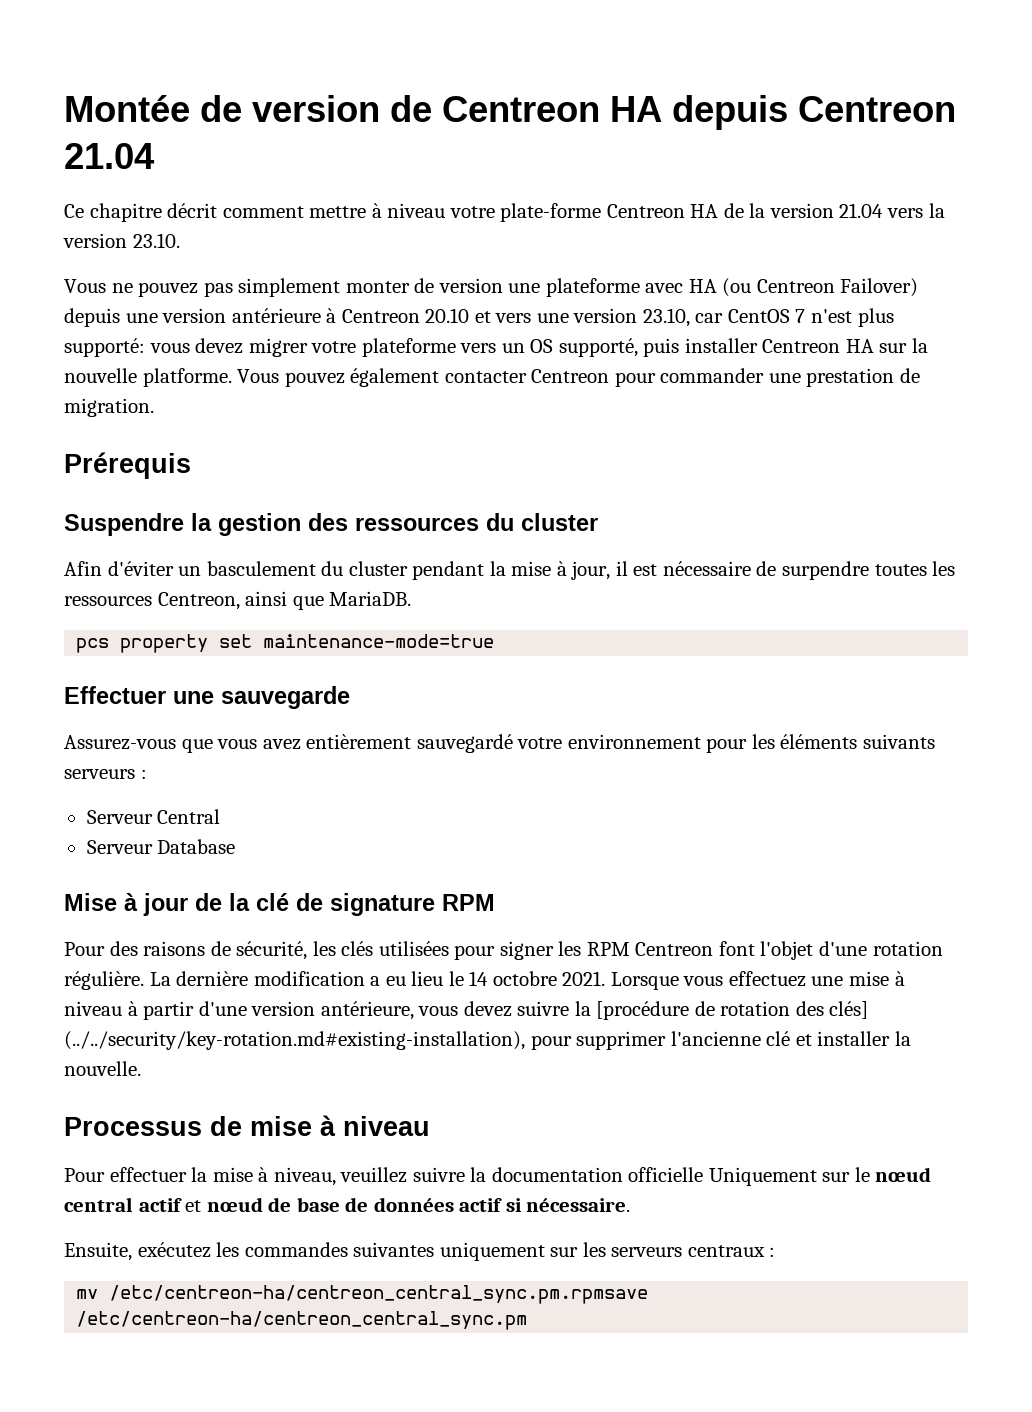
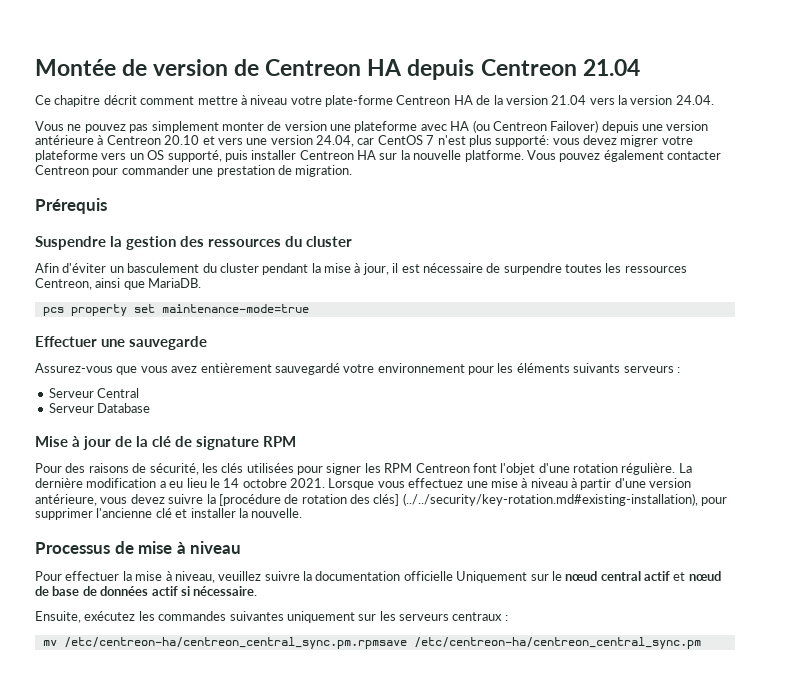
- Ce chapitre décrit comment mettre à niveau votre plate-forme Centreon HA de la version 21.04 vers la version 23.10.
+ Ce chapitre décrit comment mettre à niveau votre plate-forme Centreon HA de la version 21.04 vers la version 24.04.
- Vous ne pouvez pas simplement monter de version une plateforme avec HA (ou Centreon Failover) depuis une version antérieure à Centreon 20.10 et vers une version 23.10, car CentOS 7 n'est plus supporté: vous devez migrer votre plateforme vers un OS supporté, puis installer Centreon HA sur la nouvelle platforme.
+ Vous ne pouvez pas simplement monter de version une plateforme avec HA (ou Centreon Failover) depuis une version antérieure à Centreon 20.10 et vers une version 24.04, car CentOS 7 n'est plus supporté: vous devez migrer votre plateforme vers un OS supporté, puis installer Centreon HA sur la nouvelle platforme.

